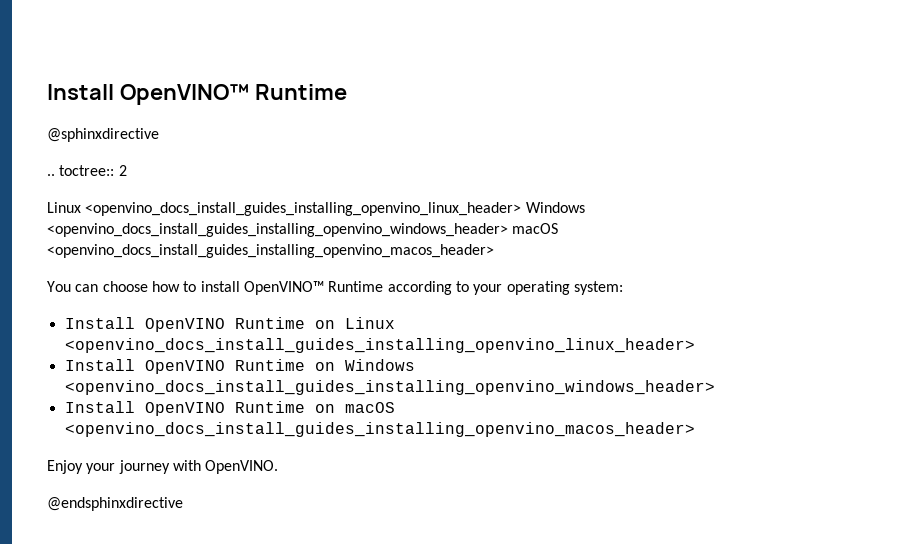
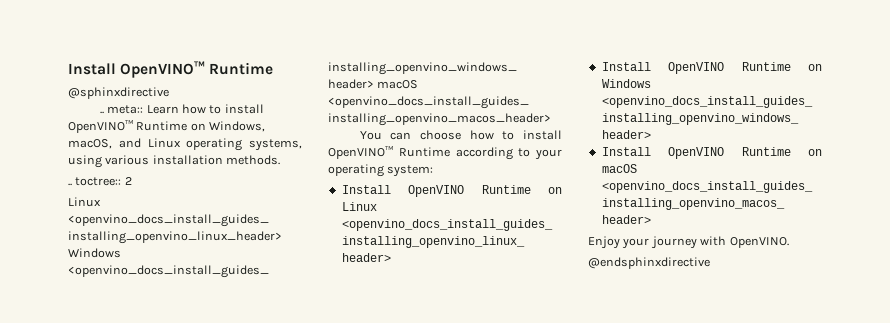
+ .. meta:: Learn how to install OpenVINO™ Runtime on Windows, macOS, and Linux operating systems, using various installation methods.

